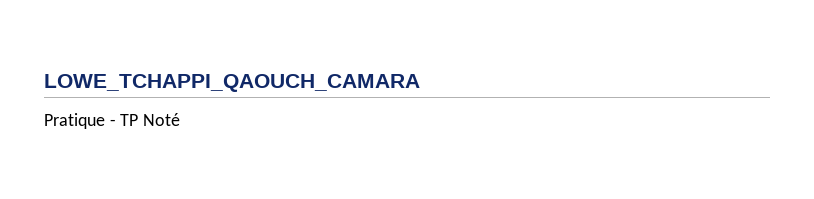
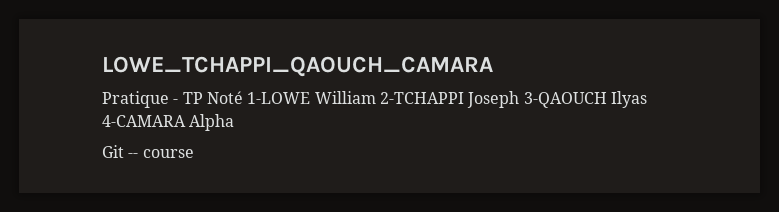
- Pratique - TP Noté
+ Pratique - TP Noté 1-LOWE William 2-TCHAPPI Joseph 3-QAOUCH Ilyas 4-CAMARA Alpha
+ Git -- course

